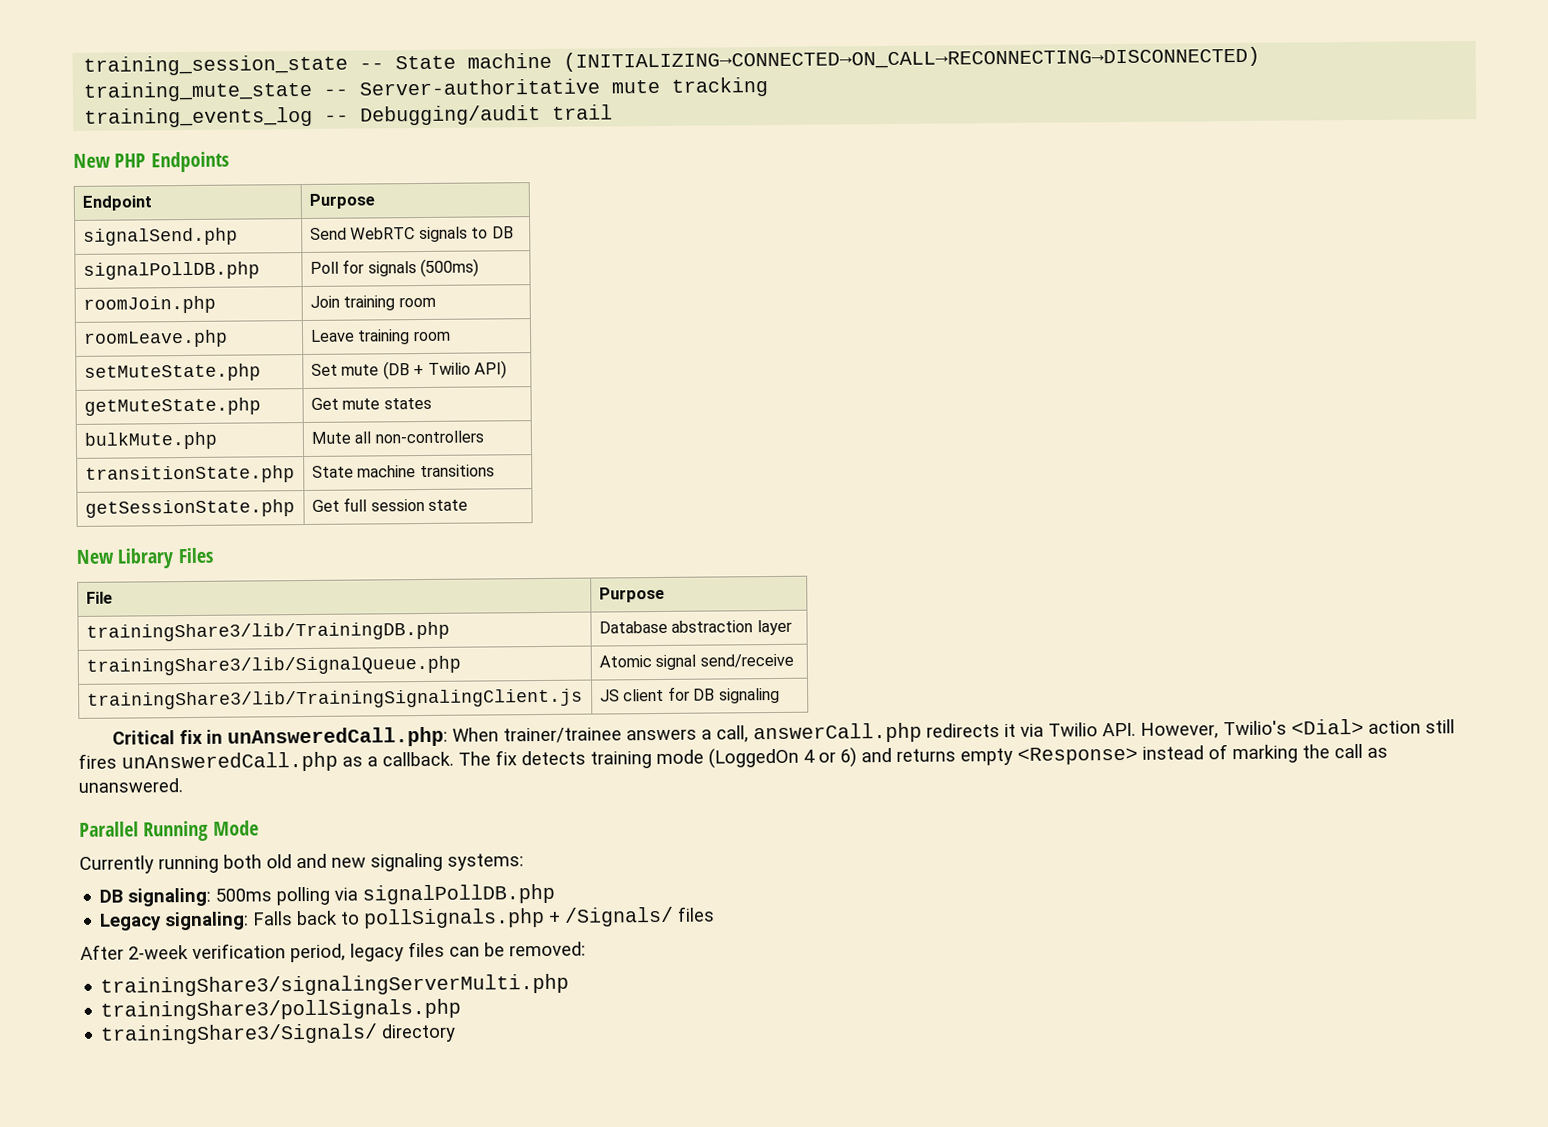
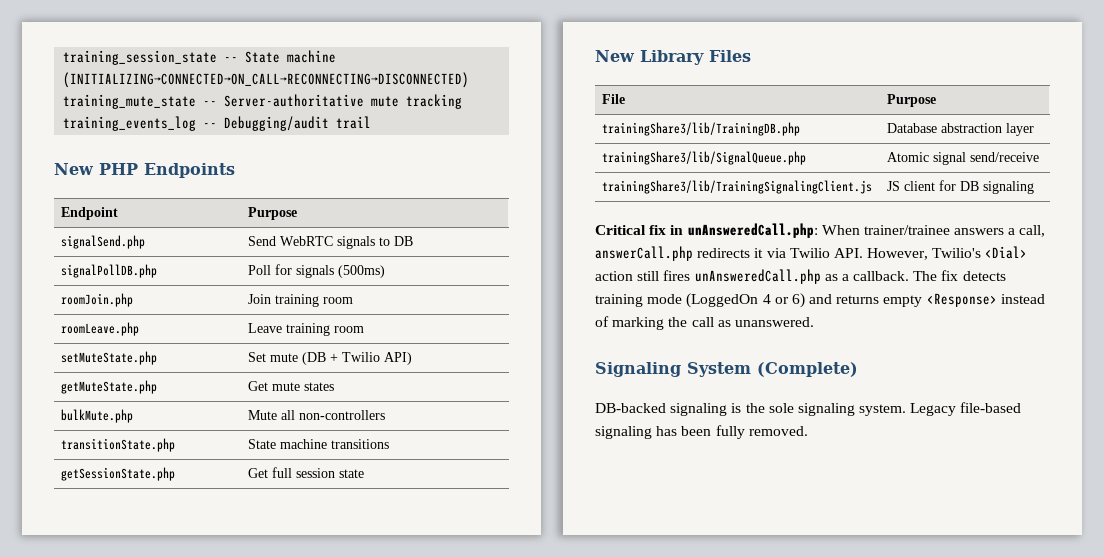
- Parallel Running Mode
- Currently running both old and new signaling systems:
- DB signaling: 500ms polling via signalPollDB.php
- Legacy signaling: Falls back to pollSignals.php + /Signals/ files
- After 2-week verification period, legacy files can be removed:
- trainingShare3/signalingServerMulti.php
- trainingShare3/pollSignals.php
- trainingShare3/Signals/ directory
+ Signaling System (Complete)
+ DB-backed signaling is the sole signaling system. Legacy file-based signaling has been fully removed.

